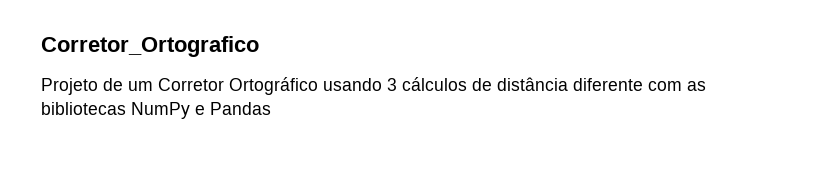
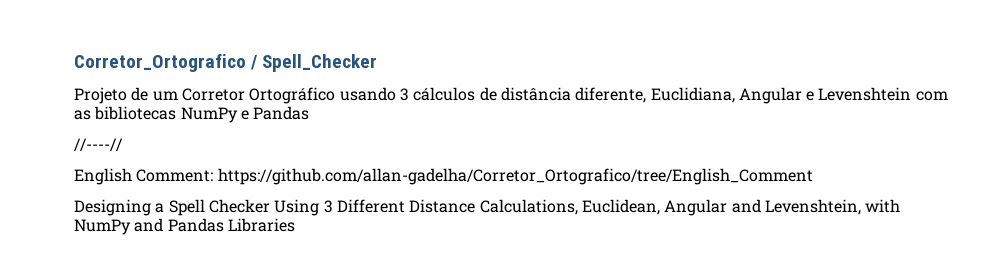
- Corretor_Ortografico
+ Corretor_Ortografico / Spell_Checker
- Projeto de um Corretor Ortográfico usando 3 cálculos de distância diferente com as bibliotecas NumPy e Pandas
+ Projeto de um Corretor Ortográfico usando 3 cálculos de distância diferente, Euclidiana, Angular e Levenshtein com as bibliotecas NumPy e Pandas
+ //----//
+ English Comment: https://github.com/allan-gadelha/Corretor_Ortografico/tree/English_Comment
+ Designing a Spell Checker Using 3 Different Distance Calculations, Euclidean, Angular and Levenshtein, with NumPy and Pandas Libraries

